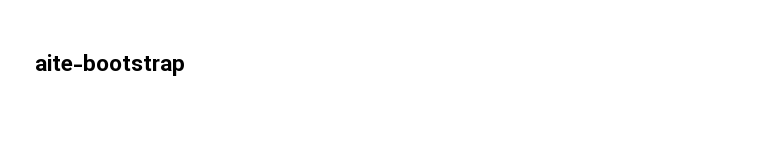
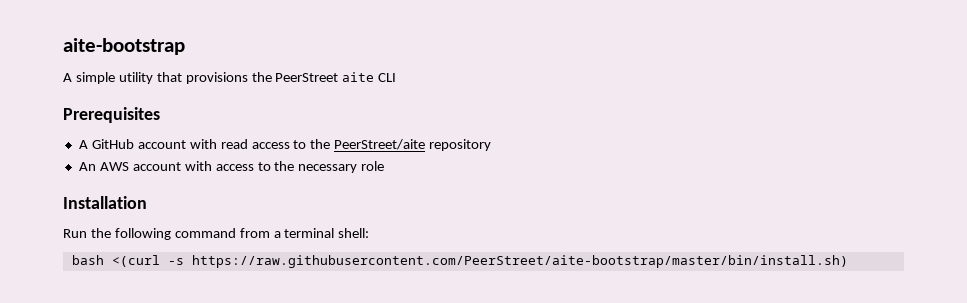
+ A simple utility that provisions the PeerStreet aite CLI
+ Prerequisites
+ A GitHub account with read access to the PeerStreet/aite repository
+ An AWS account with access to the necessary role
+ Installation
+ Run the following command from a terminal shell:
+ bash <(curl -s https://raw.githubusercontent.com/PeerStreet/aite-bootstrap/master/bin/install.sh)

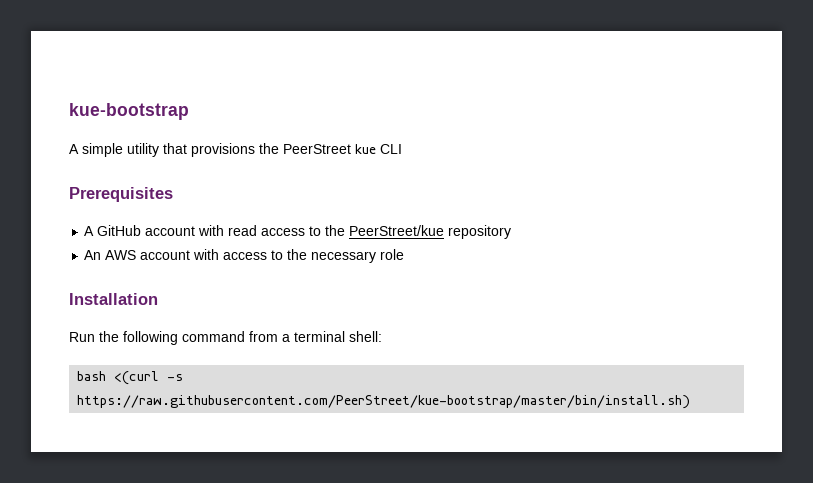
- aite-bootstrap
+ kue-bootstrap
- A simple utility that provisions the PeerStreet aite CLI
+ A simple utility that provisions the PeerStreet kue CLI
- A GitHub account with read access to the PeerStreet/aite repository
+ A GitHub account with read access to the PeerStreet/kue repository
- bash <(curl -s https://raw.githubusercontent.com/PeerStreet/aite-bootstrap/master/bin/install.sh)
+ bash <(curl -s https://raw.githubusercontent.com/PeerStreet/kue-bootstrap/master/bin/install.sh)

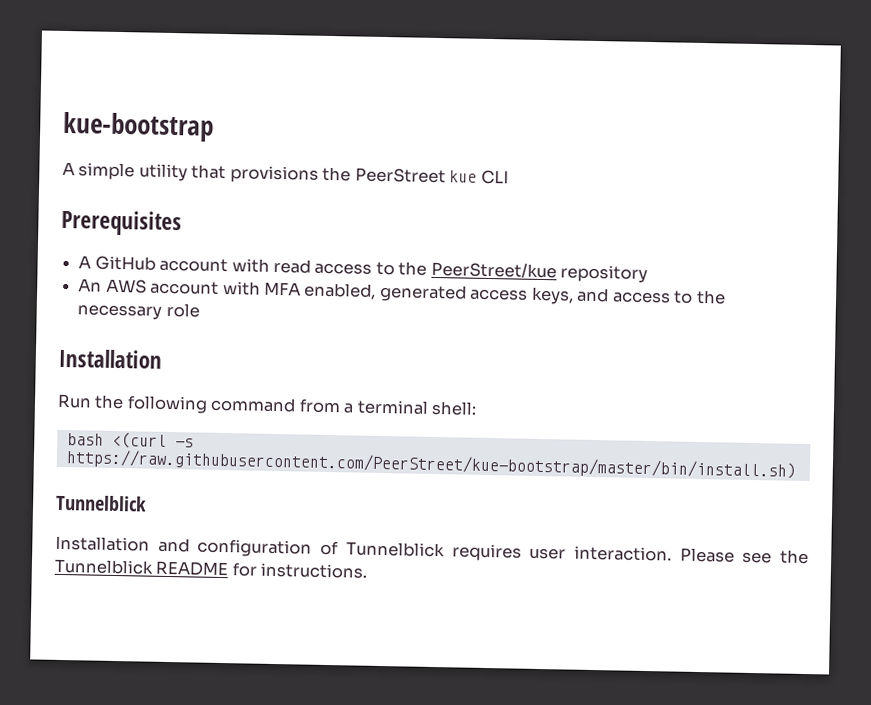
- An AWS account with access to the necessary role
+ An AWS account with MFA enabled, generated access keys, and access to the necessary role
  bash <(curl -s https://raw.githubusercontent.com/PeerStreet/kue-bootstrap/master/bin/install.sh)
+ Tunnelblick
+ Installation and configuration of Tunnelblick requires user interaction. Please see the Tunnelblick README for instructions.

